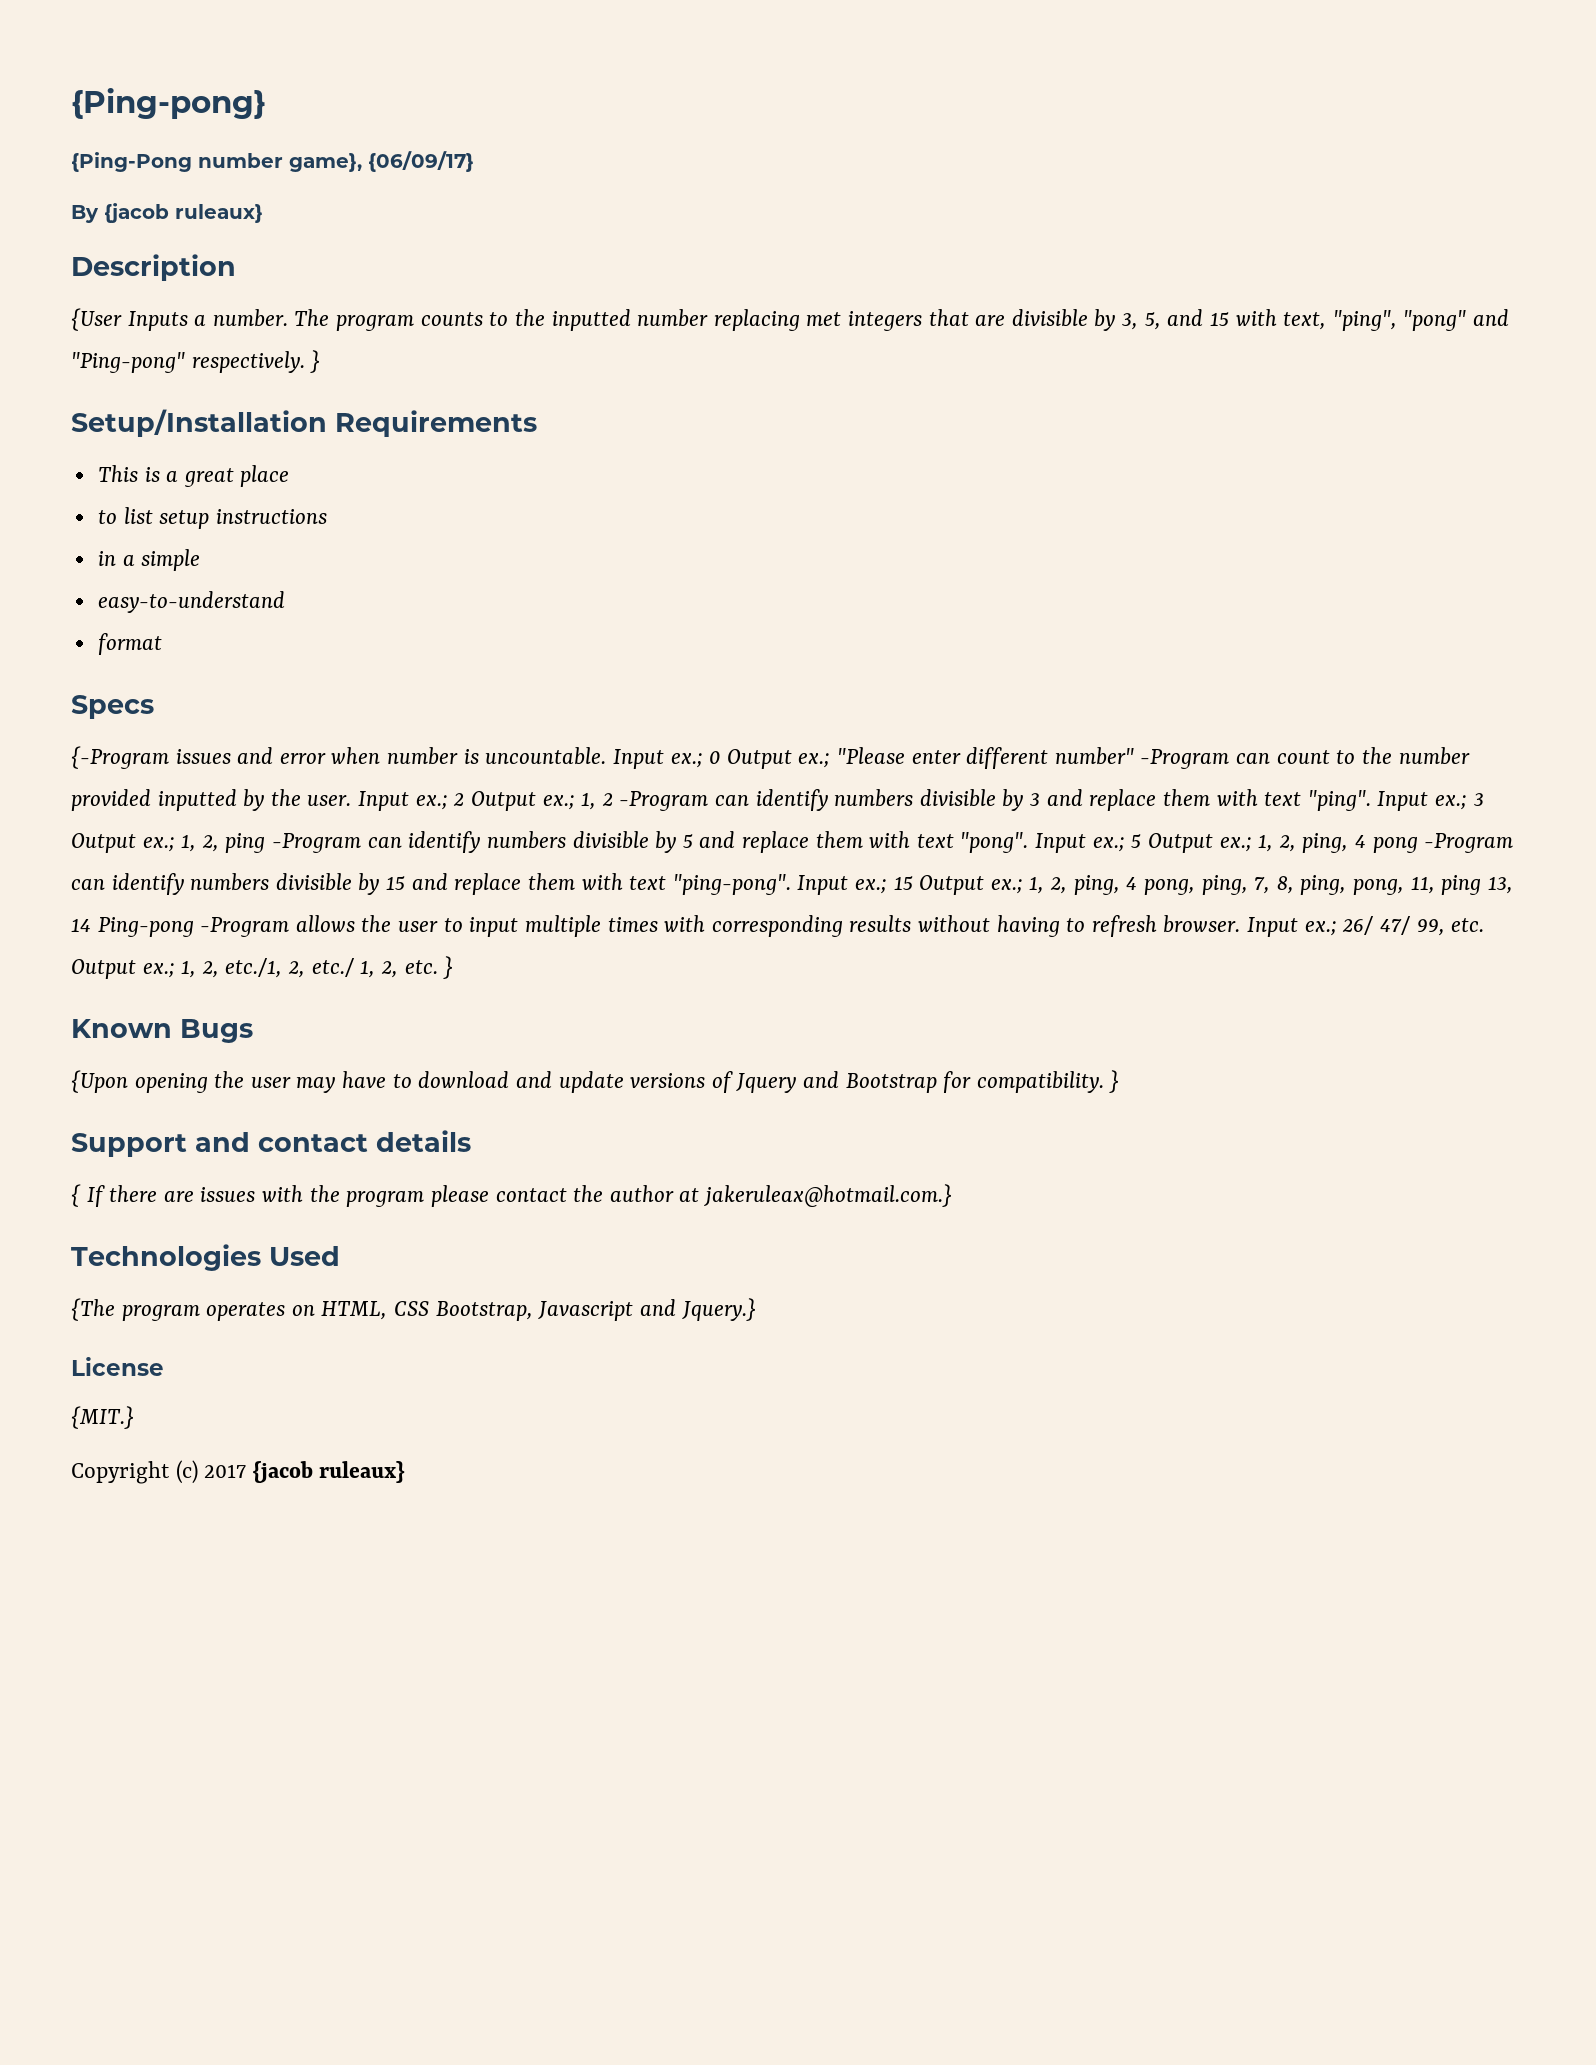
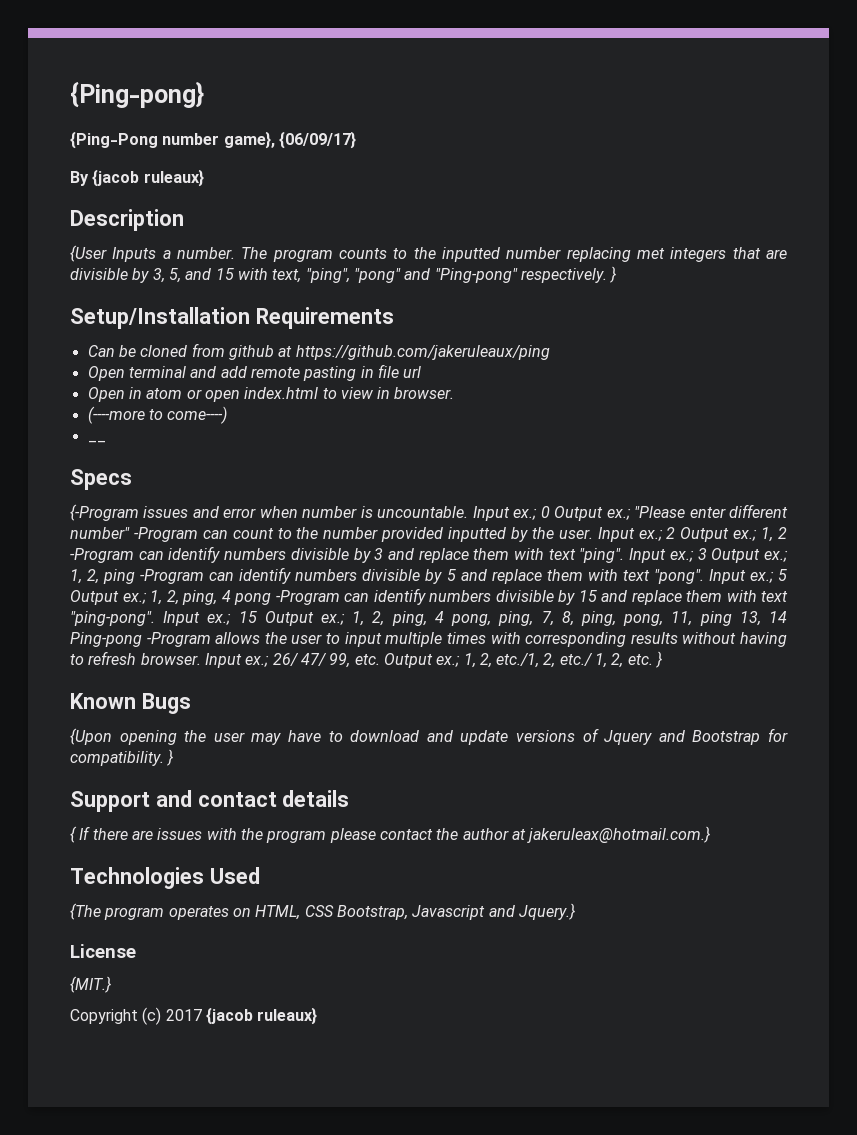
- This is a great place
- to list setup instructions
- in a simple
- easy-to-understand
- format
+ Can be cloned from github at https://github.com/jakeruleaux/ping
+ Open terminal and add remote pasting in file url
+ Open in atom or open index.html to view in browser.
+ (----more to come----)
+ __

